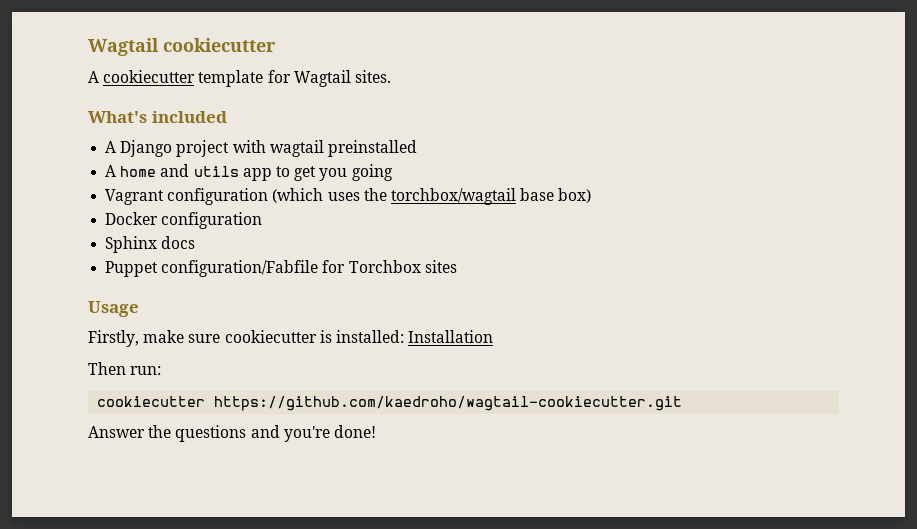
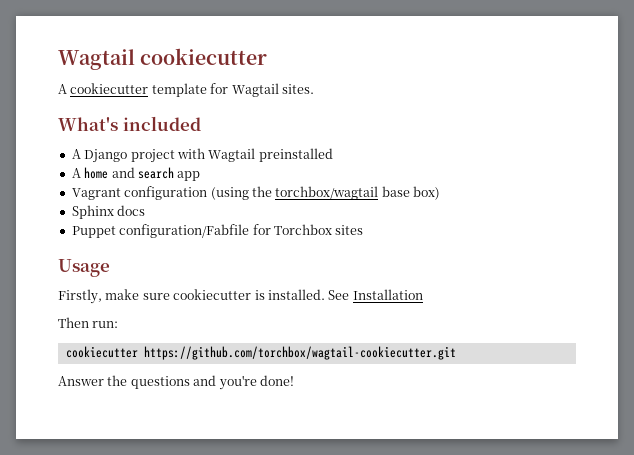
- A Django project with wagtail preinstalled
+ A Django project with Wagtail preinstalled
- A home and utils app to get you going
+ A home and search app
- Vagrant configuration (which uses the torchbox/wagtail base box)
+ Vagrant configuration (using the torchbox/wagtail base box)
- Docker configuration
- Firstly, make sure cookiecutter is installed: Installation
+ Firstly, make sure cookiecutter is installed. See Installation
- cookiecutter https://github.com/kaedroho/wagtail-cookiecutter.git
+ cookiecutter https://github.com/torchbox/wagtail-cookiecutter.git

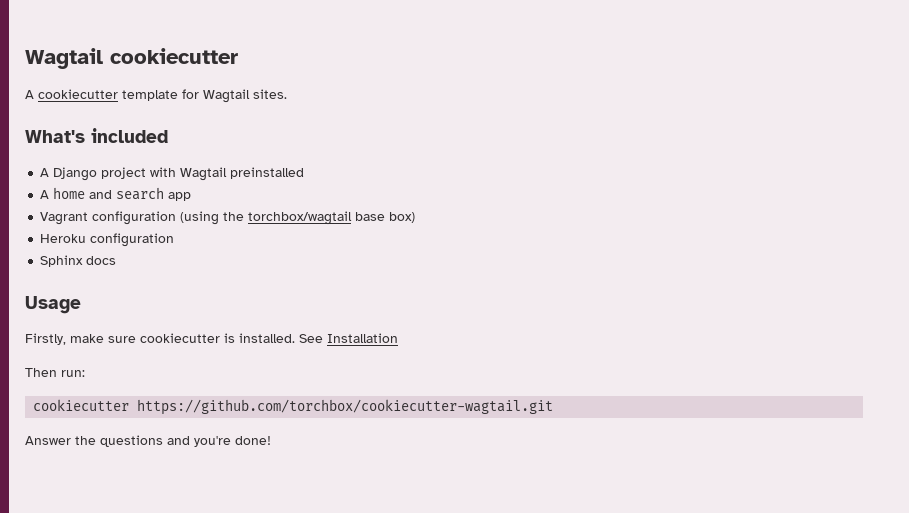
+ Heroku configuration
- Puppet configuration/Fabfile for Torchbox sites
- cookiecutter https://github.com/torchbox/wagtail-cookiecutter.git
+ cookiecutter https://github.com/torchbox/cookiecutter-wagtail.git

